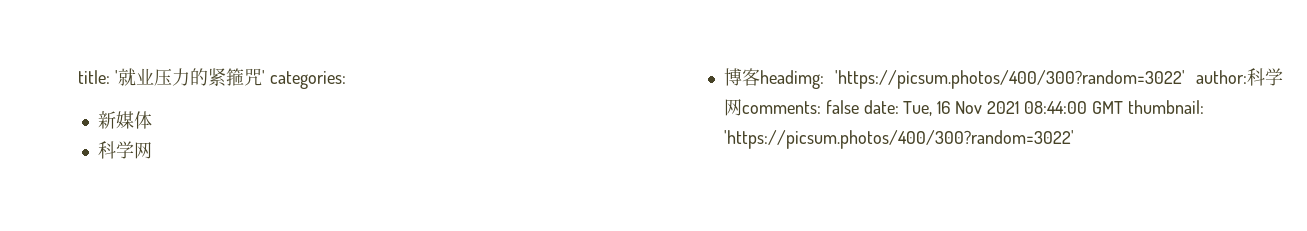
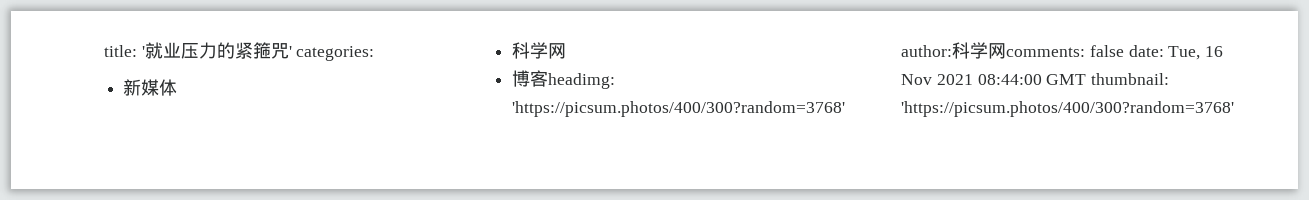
- 博客headimg: 'https://picsum.photos/400/300?random=3022' author:科学网comments: false date: Tue, 16 Nov 2021 08:44:00 GMT thumbnail: 'https://picsum.photos/400/300?random=3022'
+ 博客headimg: 'https://picsum.photos/400/300?random=3768' author:科学网comments: false date: Tue, 16 Nov 2021 08:44:00 GMT thumbnail: 'https://picsum.photos/400/300?random=3768'

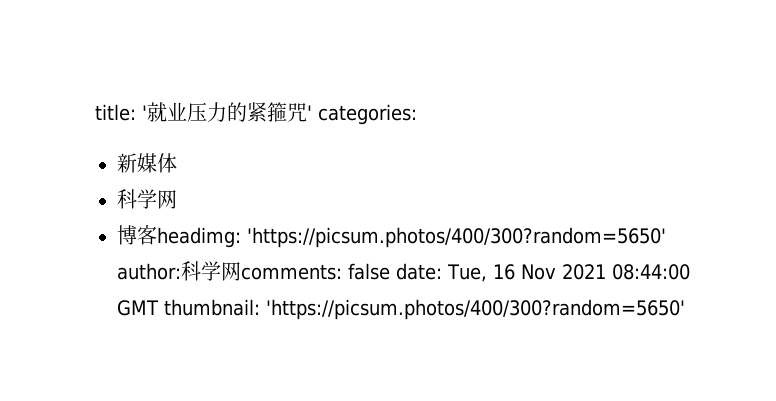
- 博客headimg: 'https://picsum.photos/400/300?random=3768' author:科学网comments: false date: Tue, 16 Nov 2021 08:44:00 GMT thumbnail: 'https://picsum.photos/400/300?random=3768'
+ 博客headimg: 'https://picsum.photos/400/300?random=5650' author:科学网comments: false date: Tue, 16 Nov 2021 08:44:00 GMT thumbnail: 'https://picsum.photos/400/300?random=5650'

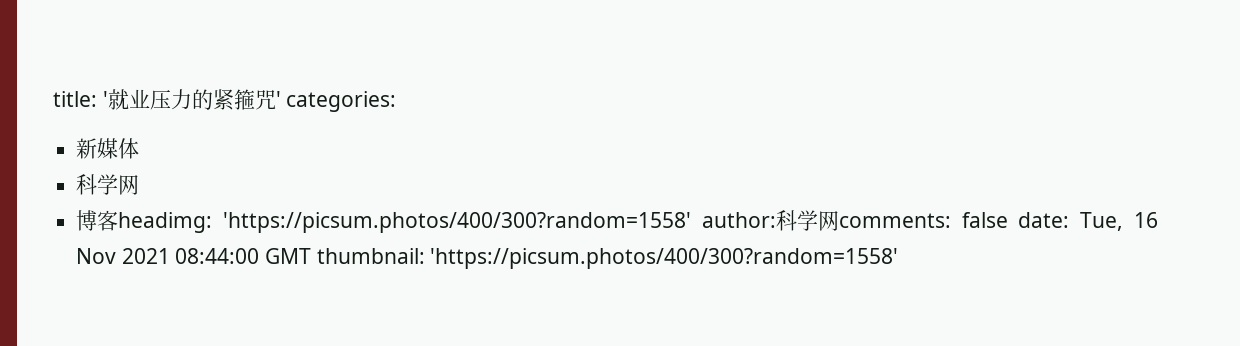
- 博客headimg: 'https://picsum.photos/400/300?random=5650' author:科学网comments: false date: Tue, 16 Nov 2021 08:44:00 GMT thumbnail: 'https://picsum.photos/400/300?random=5650'
+ 博客headimg: 'https://picsum.photos/400/300?random=1558' author:科学网comments: false date: Tue, 16 Nov 2021 08:44:00 GMT thumbnail: 'https://picsum.photos/400/300?random=1558'

